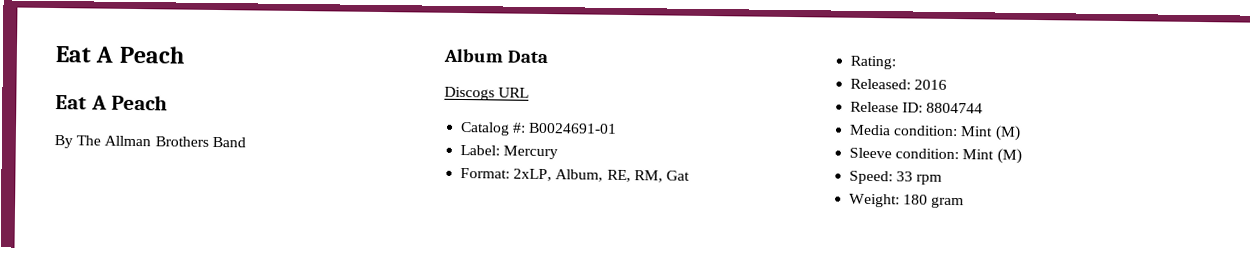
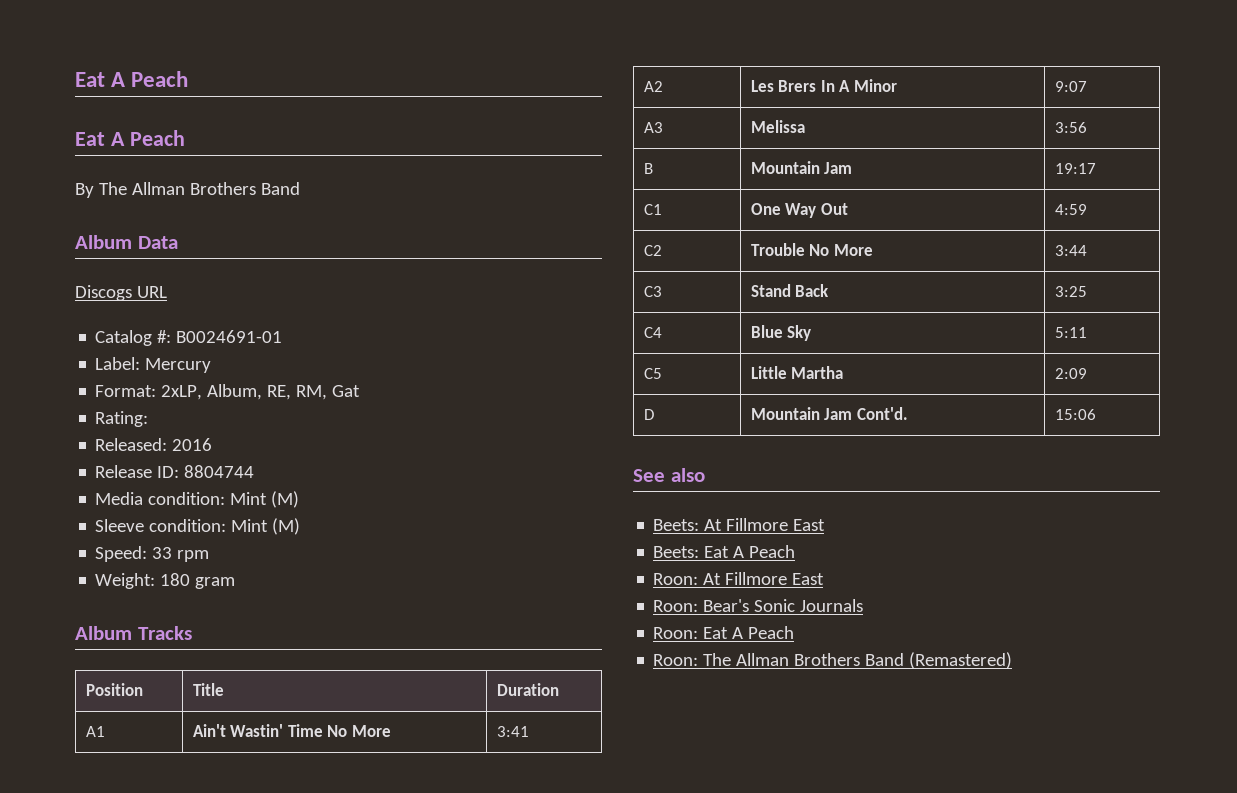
+ Album Tracks
+ Position | Title | Duration
+ A1 | Ain't Wastin' Time No More | 3:41
+ A2 | Les Brers In A Minor | 9:07
+ A3 | Melissa | 3:56
+ B | Mountain Jam | 19:17
+ C1 | One Way Out | 4:59
+ C2 | Trouble No More | 3:44
+ C3 | Stand Back | 3:25
+ C4 | Blue Sky | 5:11
+ C5 | Little Martha | 2:09
+ D | Mountain Jam Cont'd. | 15:06
+ See also
+ Beets: At Fillmore East
+ Beets: Eat A Peach
+ Roon: At Fillmore East
+ Roon: Bear's Sonic Journals
+ Roon: Eat A Peach
+ Roon: The Allman Brothers Band (Remastered)

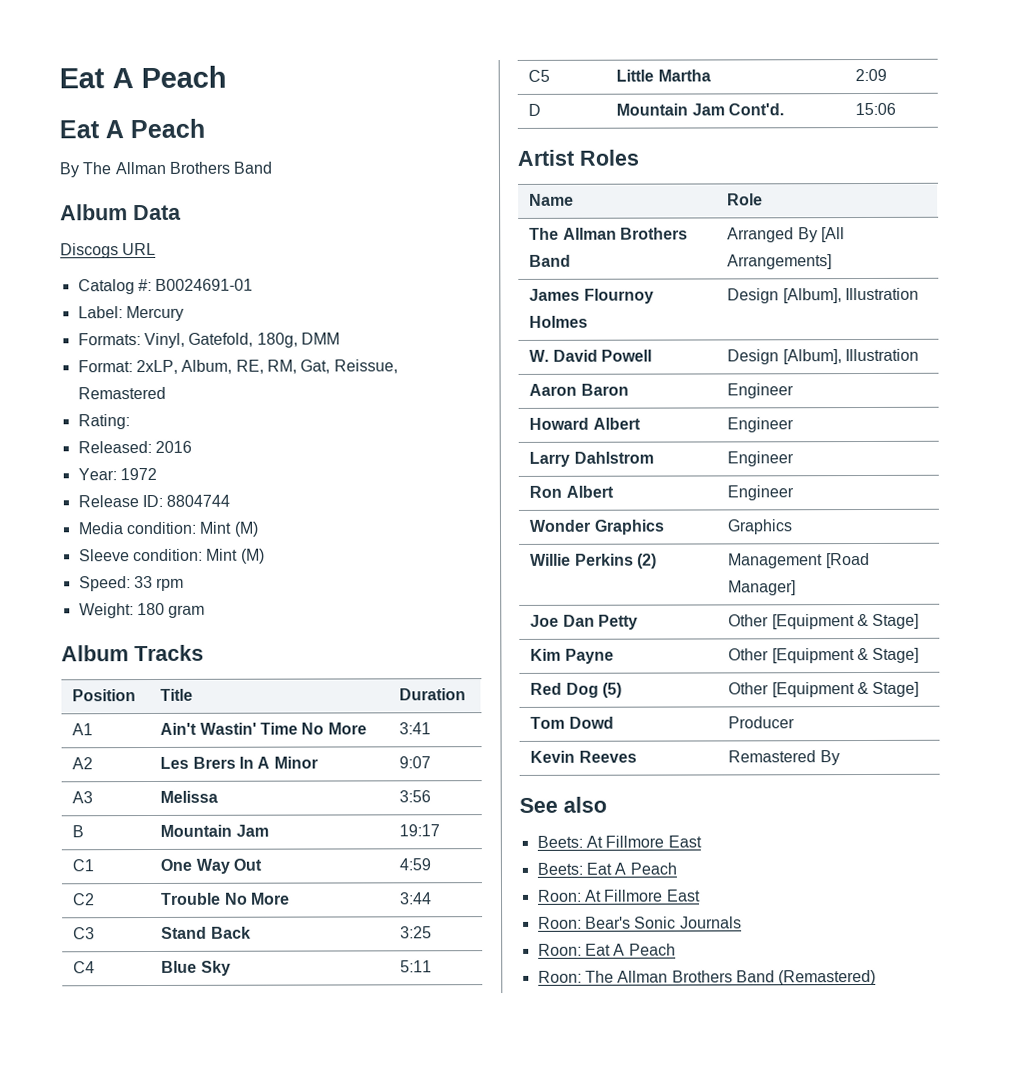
+ Formats: Vinyl, Gatefold, 180g, DMM
- Format: 2xLP, Album, RE, RM, Gat
+ Format: 2xLP, Album, RE, RM, Gat, Reissue, Remastered
+ Year: 1972
+ Artist Roles
+ Name | Role
+ The Allman Brothers Band | Arranged By [All Arrangements]
+ James Flournoy Holmes | Design [Album], Illustration
+ W. David Powell | Design [Album], Illustration
+ Aaron Baron | Engineer
+ Howard Albert | Engineer
+ Larry Dahlstrom | Engineer
+ Ron Albert | Engineer
+ Wonder Graphics | Graphics
+ Willie Perkins (2) | Management [Road Manager]
+ Joe Dan Petty | Other [Equipment & Stage]
+ Kim Payne | Other [Equipment & Stage]
+ Red Dog (5) | Other [Equipment & Stage]
+ Tom Dowd | Producer
+ Kevin Reeves | Remastered By

